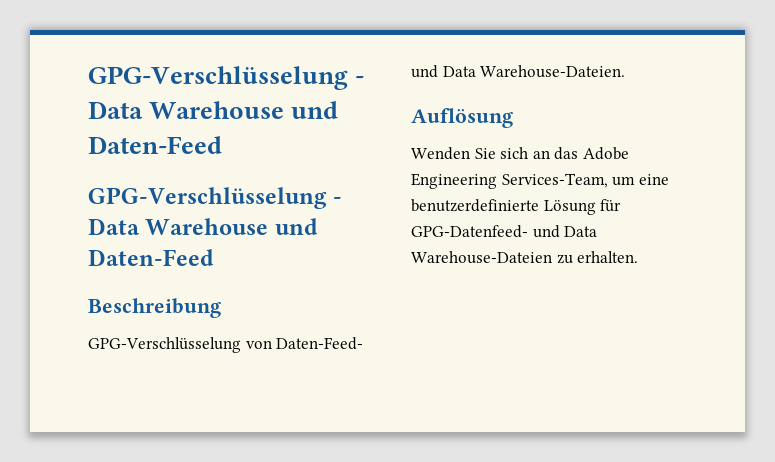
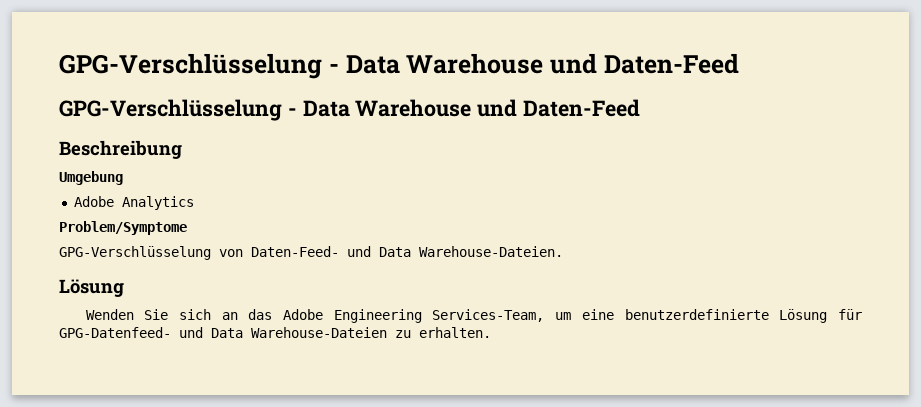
+ Umgebung
+ Adobe Analytics
+ Problem/Symptome
  GPG-Verschlüsselung von Daten-Feed- und Data Warehouse-Dateien.
- Auflösung
+ Lösung

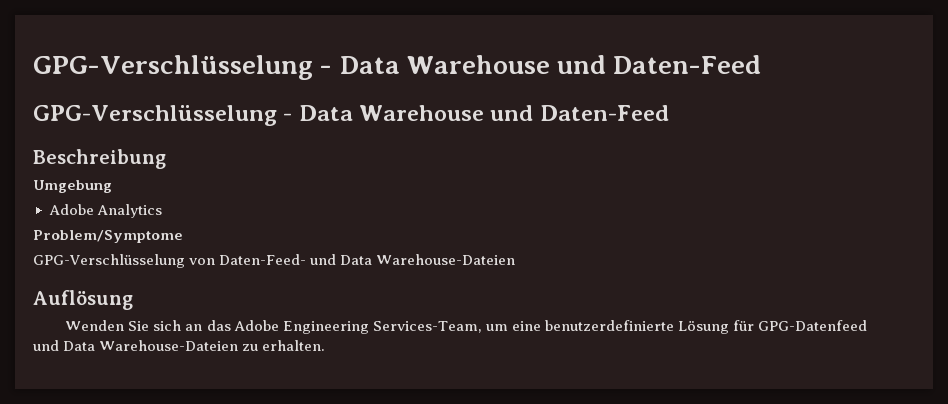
- GPG-Verschlüsselung von Daten-Feed- und Data Warehouse-Dateien.
- Lösung
+ GPG-Verschlüsselung von Daten-Feed- und Data Warehouse-Dateien
+ Auflösung
- Wenden Sie sich an das Adobe Engineering Services-Team, um eine benutzerdefinierte Lösung für GPG-Datenfeed- und Data Warehouse-Dateien zu erhalten.
+ Wenden Sie sich an das Adobe Engineering Services-Team, um eine benutzerdefinierte Lösung für GPG-Datenfeed und Data Warehouse-Dateien zu erhalten.

